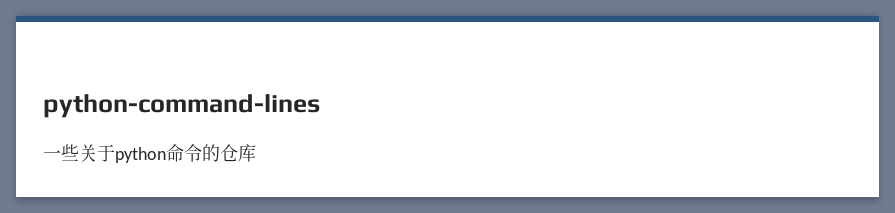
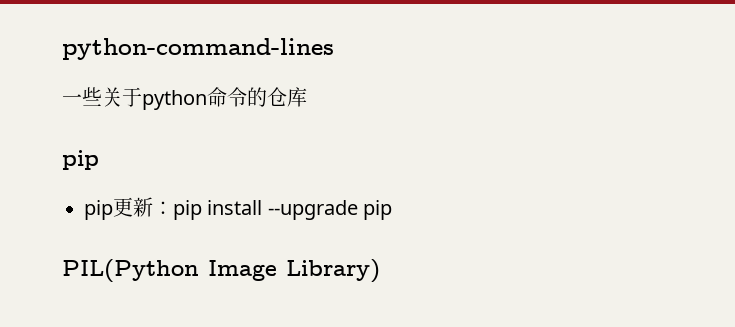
  一些关于python命令的仓库
+ pip
+ pip更新：pip install --upgrade pip
+ PIL(Python Image Library)

